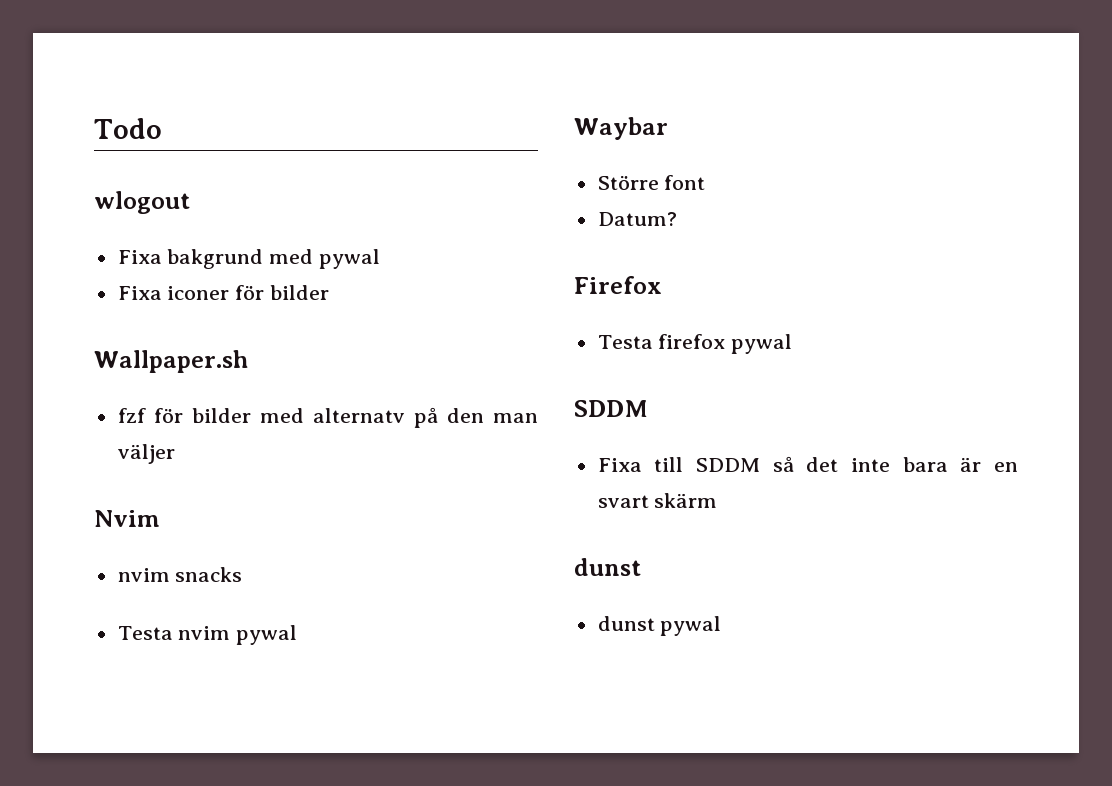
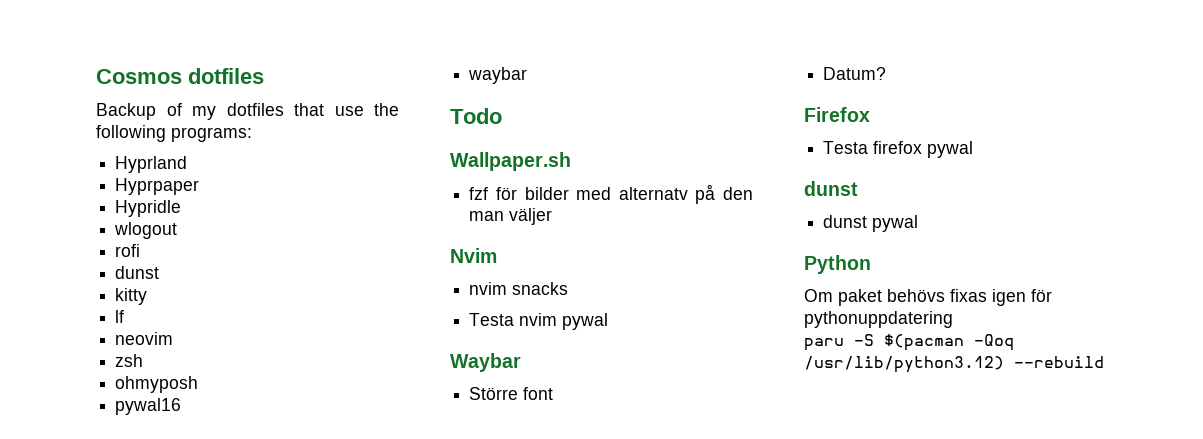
+ Cosmos dotfiles
+ Backup of my dotfiles that use the following programs:
+ Hyprland
+ Hyprpaper
+ Hypridle
+ wlogout
+ rofi
+ dunst
+ kitty
+ lf
+ neovim
+ zsh
+ ohmyposh
+ pywal16
+ waybar
  Todo
- wlogout
- Fixa bakgrund med pywal
- Fixa iconer för bilder
  Testa firefox pywal
- SDDM
- Fixa till SDDM så det inte bara är en svart skärm
  dunst
  dunst pywal
+ Python
+ Om paket behövs fixas igen för pythonuppdatering
+ paru -S $(pacman -Qoq /usr/lib/python3.12) --rebuild

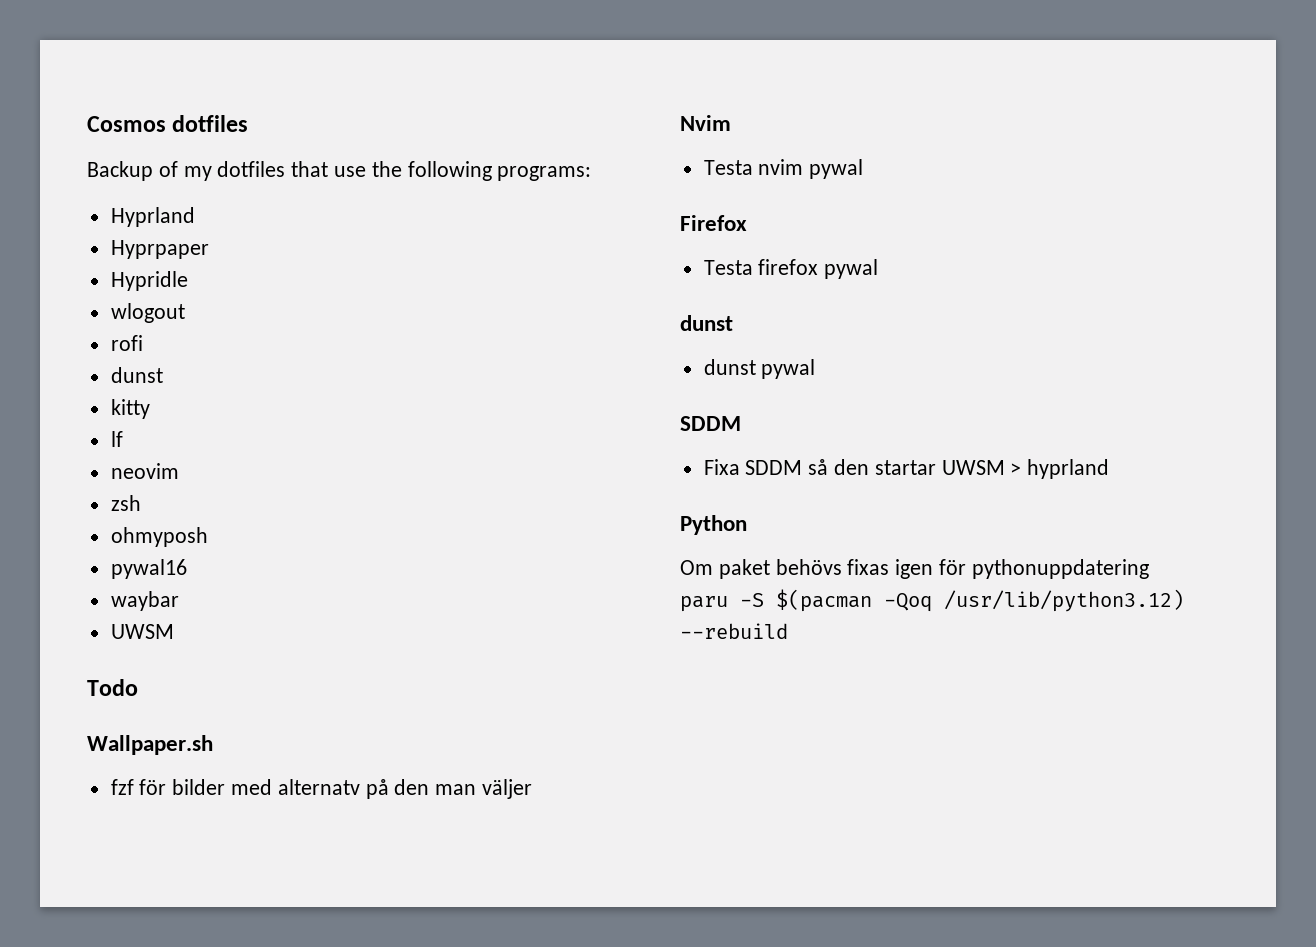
  waybar
+ UWSM
- nvim snacks
- Waybar
- Större font
- Datum?
  dunst pywal
+ SDDM
+ Fixa SDDM så den startar UWSM > hyprland

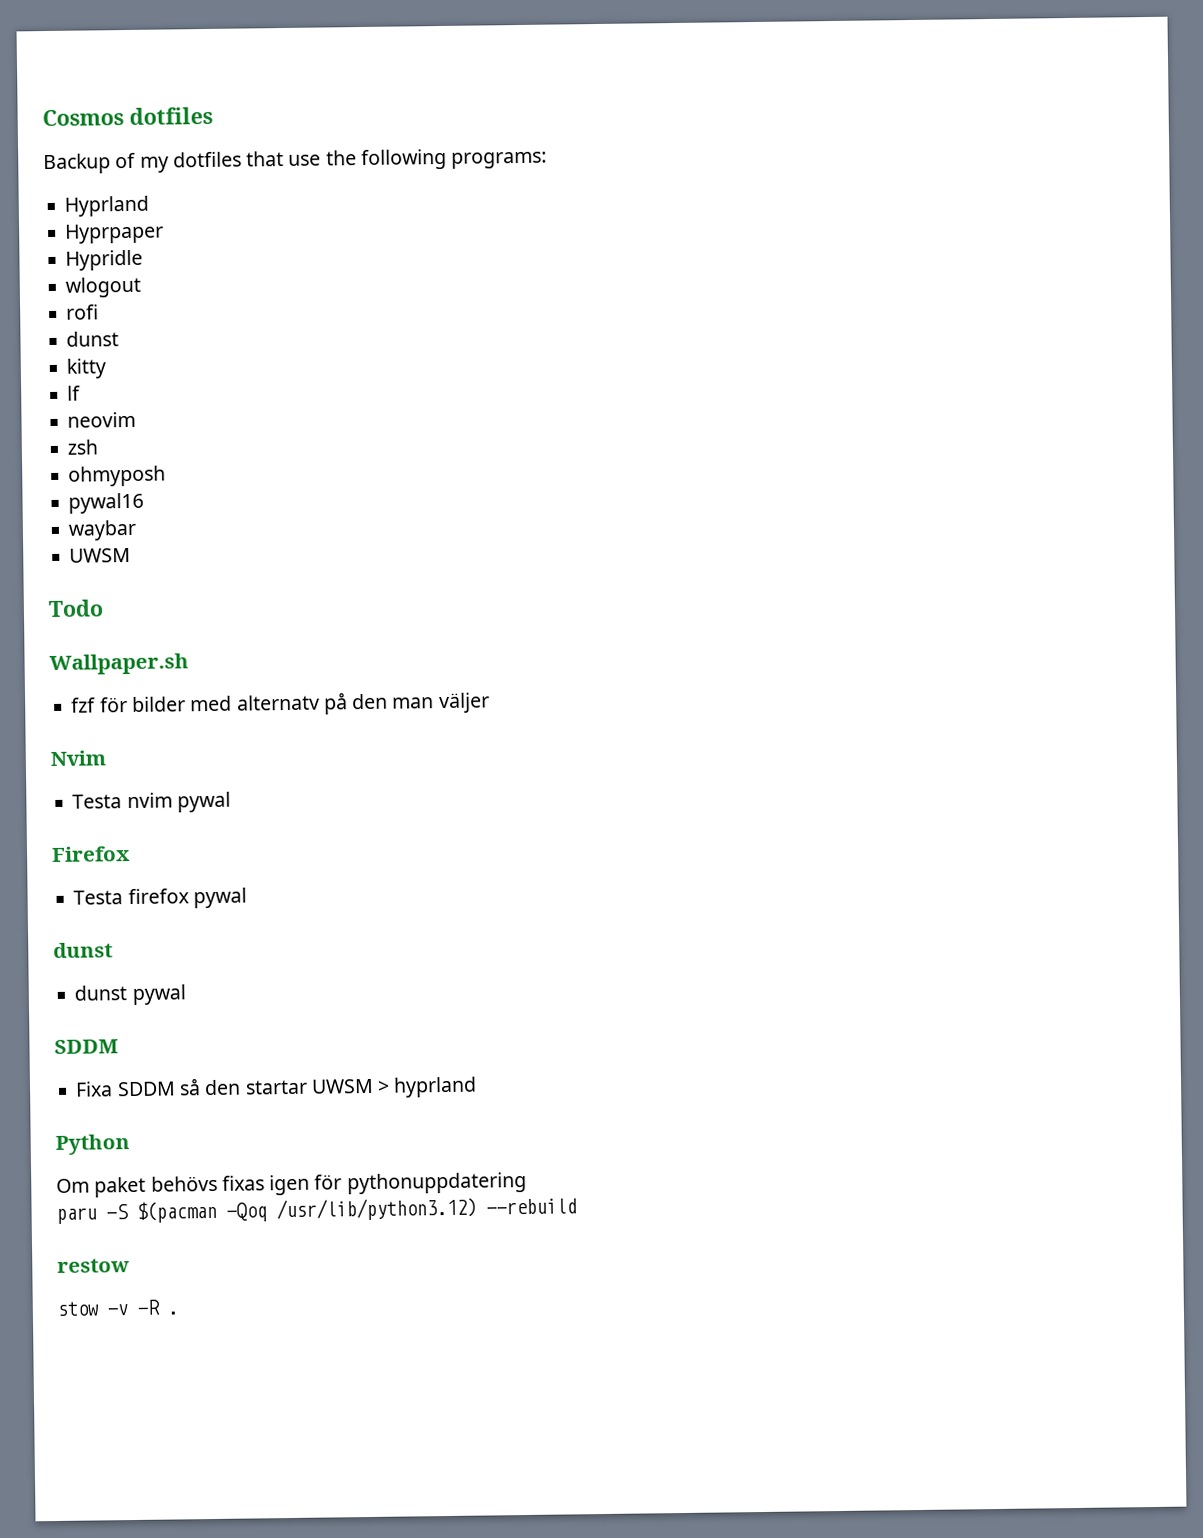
+ restow
+ stow -v -R .

